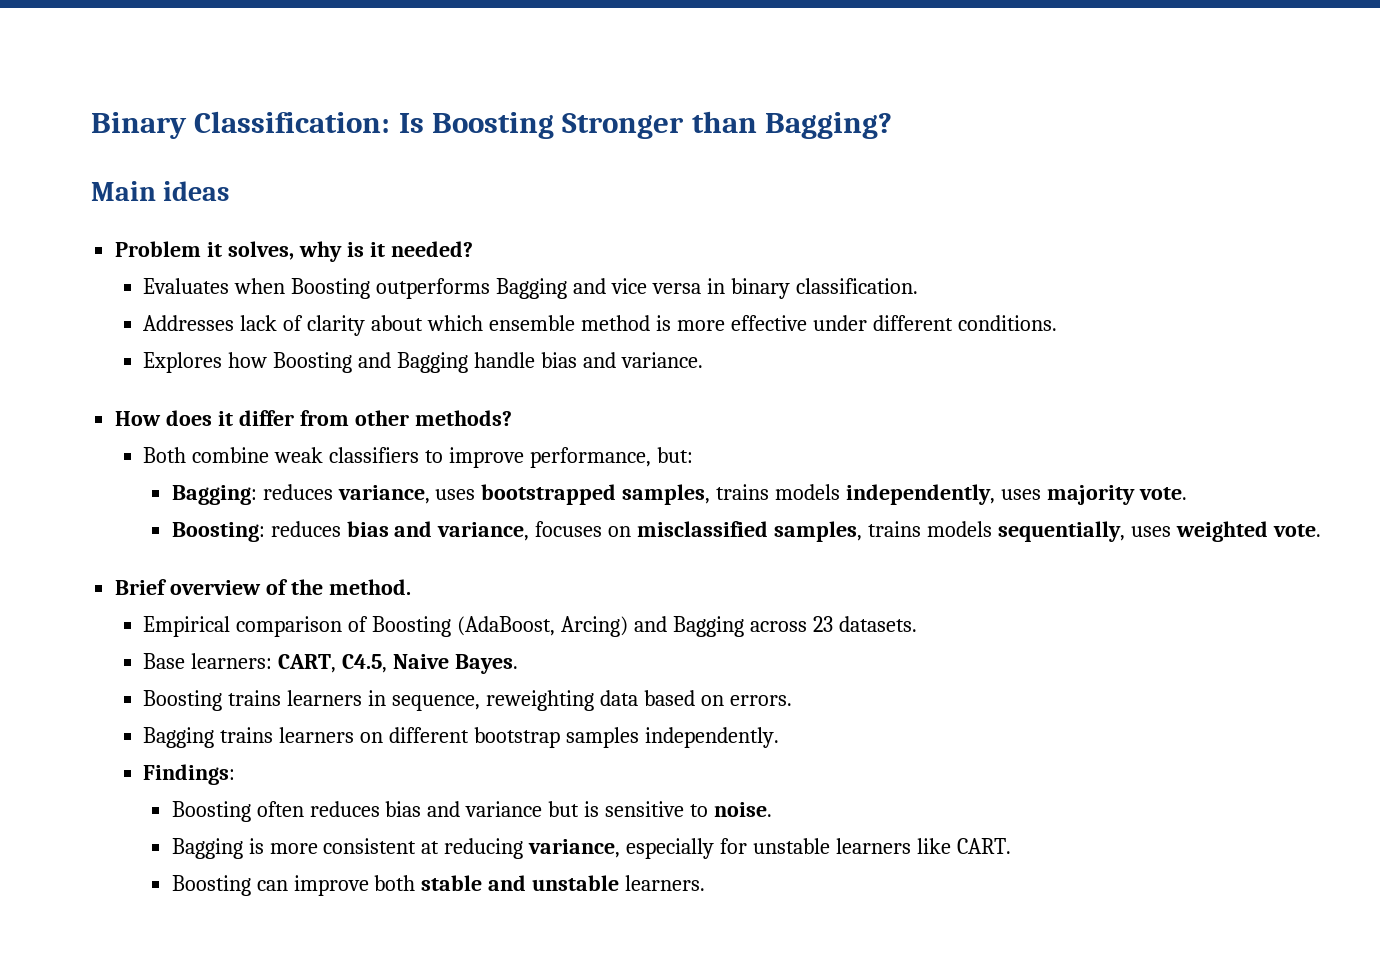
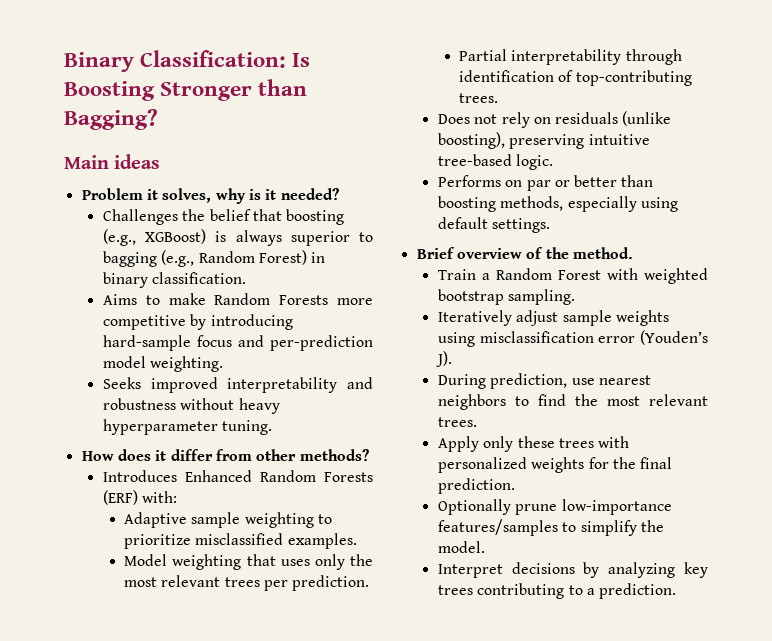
- Evaluates when Boosting outperforms Bagging and vice versa in binary classification.
- Addresses lack of clarity about which ensemble method is more effective under different conditions.
- Explores how Boosting and Bagging handle bias and variance.
+ Challenges the belief that boosting (e.g., XGBoost) is always superior to bagging (e.g., Random Forest) in binary classification.
+ Aims to make Random Forests more competitive by introducing hard-sample focus and per-prediction model weighting.
+ Seeks improved interpretability and robustness without heavy hyperparameter tuning.
- Both combine weak classifiers to improve performance, but:
- Bagging: reduces variance, uses bootstrapped samples, trains models independently, uses majority vote.
- Boosting: reduces bias and variance, focuses on misclassified samples, trains models sequentially, uses weighted vote.
+ Introduces Enhanced Random Forests (ERF) with:
+ Adaptive sample weighting to prioritize misclassified examples.
+ Model weighting that uses only the most relevant trees per prediction.
+ Partial interpretability through identification of top-contributing trees.
+ Does not rely on residuals (unlike boosting), preserving intuitive tree-based logic.
+ Performs on par or better than boosting methods, especially using default settings.
- Empirical comparison of Boosting (AdaBoost, Arcing) and Bagging across 23 datasets.
- Base learners: CART, C4.5, Naive Bayes.
- Boosting trains learners in sequence, reweighting data based on errors.
- Bagging trains learners on different bootstrap samples independently.
- Findings:
- Boosting often reduces bias and variance but is sensitive to noise.
- Bagging is more consistent at reducing variance, especially for unstable learners like CART.
- Boosting can improve both stable and unstable learners.
+ Train a Random Forest with weighted bootstrap sampling.
+ Iteratively adjust sample weights using misclassification error (Youden’s J).
+ During prediction, use nearest neighbors to find the most relevant trees.
+ Apply only these trees with personalized weights for the final prediction.
+ Optionally prune low-importance features/samples to simplify the model.
+ Interpret decisions by analyzing key trees contributing to a prediction.

